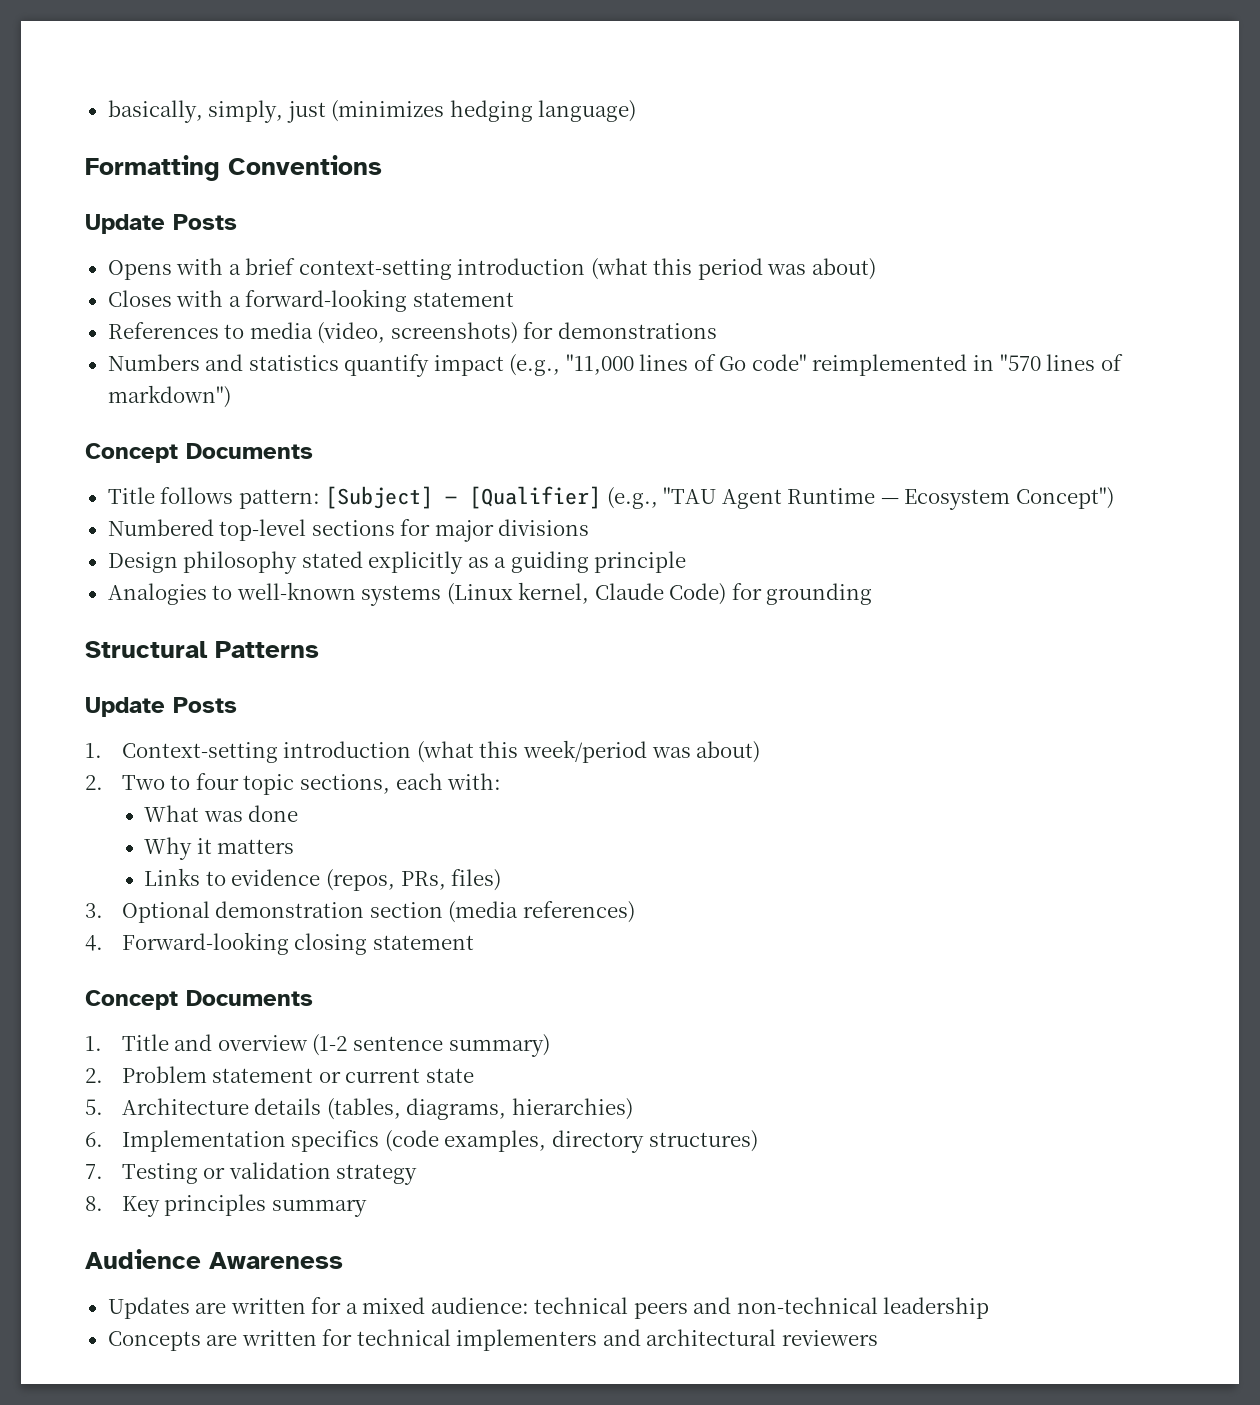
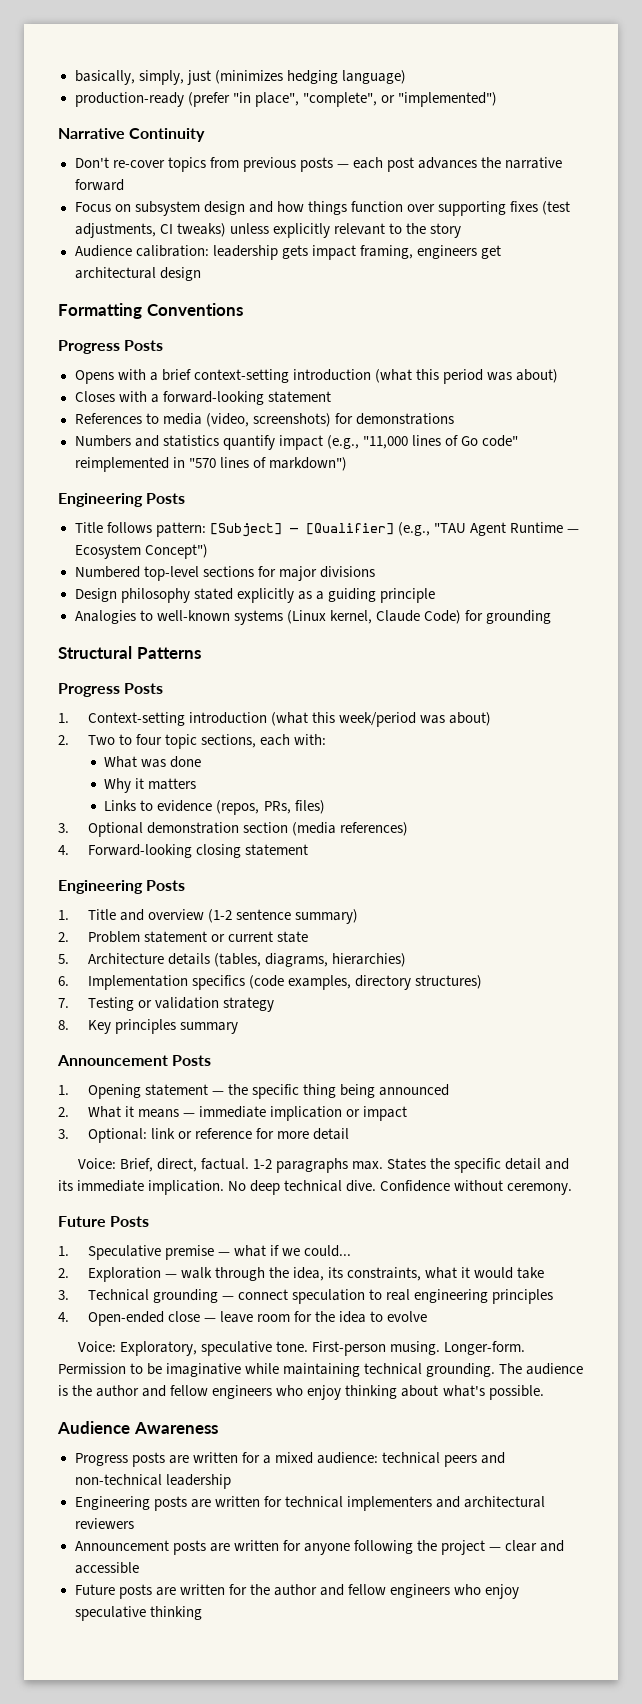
+ production-ready (prefer "in place", "complete", or "implemented")
+ Narrative Continuity
+ Don't re-cover topics from previous posts — each post advances the narrative forward
+ Focus on subsystem design and how things function over supporting fixes (test adjustments, CI tweaks) unless explicitly relevant to the story
+ Audience calibration: leadership gets impact framing, engineers get architectural design
  Formatting Conventions
- Update Posts
+ Progress Posts
  Numbers and statistics quantify impact (e.g., "11,000 lines of Go code" reimplemented in "570 lines of markdown")
- Concept Documents
+ Engineering Posts
  Structural Patterns
- Update Posts
+ Progress Posts
  4. Forward-looking closing statement
- Concept Documents
+ Engineering Posts
+ Announcement Posts
+ 1. Opening statement — the specific thing being announced
+ 2. What it means — immediate implication or impact
+ 3. Optional: link or reference for more detail
+ Voice: Brief, direct, factual. 1-2 paragraphs max. States the specific detail and its immediate implication. No deep technical dive. Confidence without ceremony.
+ Future Posts
+ 1. Speculative premise — what if we could...
+ 2. Exploration — walk through the idea, its constraints, what it would take
+ 3. Technical grounding — connect speculation to real engineering principles
+ 4. Open-ended close — leave room for the idea to evolve
+ Voice: Exploratory, speculative tone. First-person musing. Longer-form. Permission to be imaginative while maintaining technical grounding. The audience is the author and fellow engineers who enjoy thinking about what's possible.
- Updates are written for a mixed audience: technical peers and non-technical leadership
+ Progress posts are written for a mixed audience: technical peers and non-technical leadership
- Concepts are written for technical implementers and architectural reviewers
+ Engineering posts are written for technical implementers and architectural reviewers
+ Announcement posts are written for anyone following the project — clear and accessible
+ Future posts are written for the author and fellow engineers who enjoy speculative thinking

